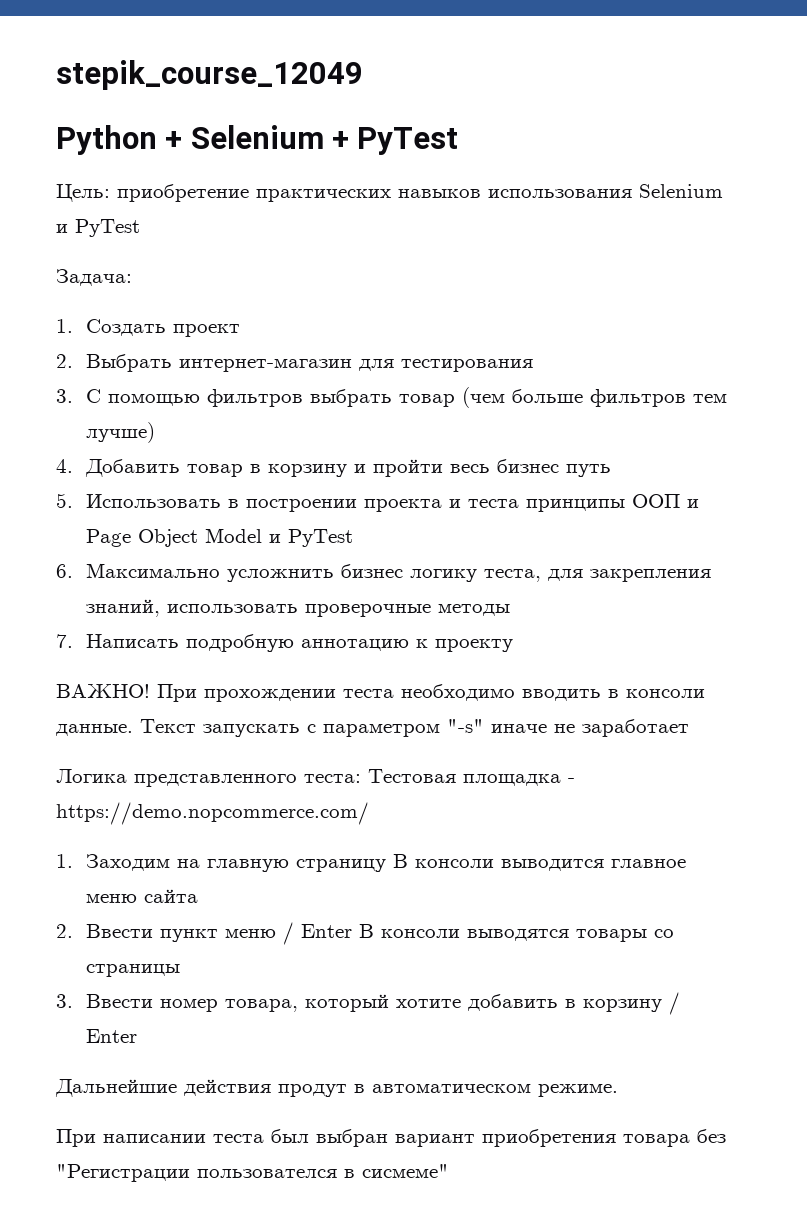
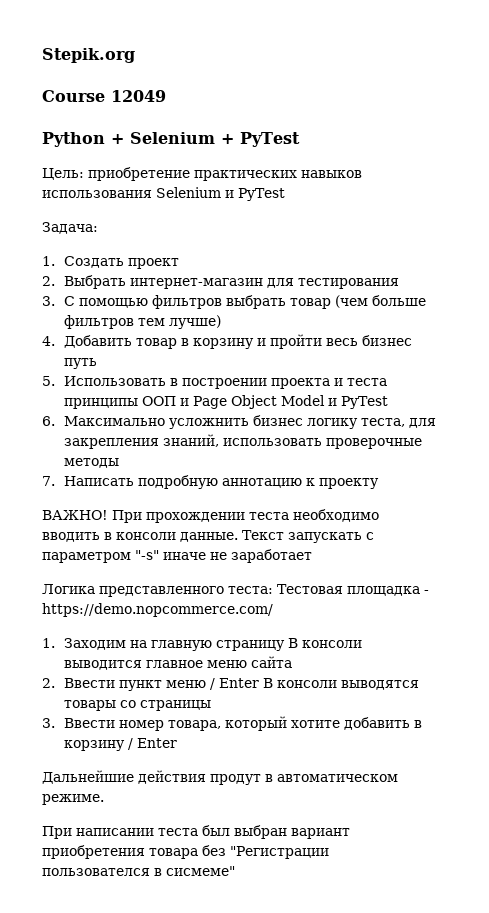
- stepik_course_12049
+ Stepik.org
+ Course 12049

